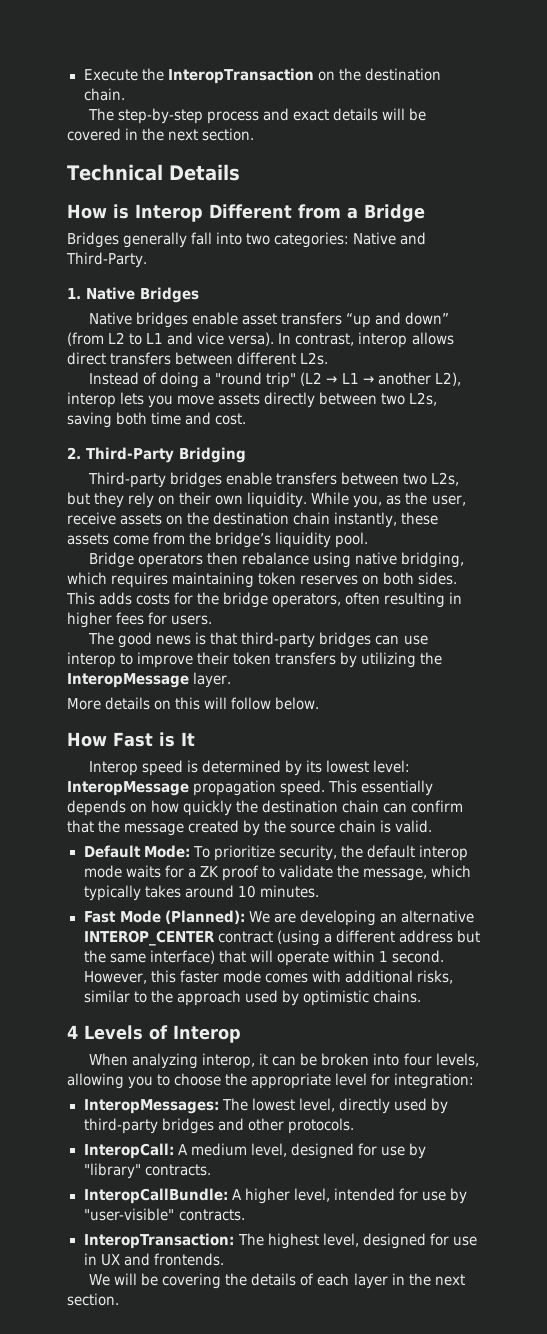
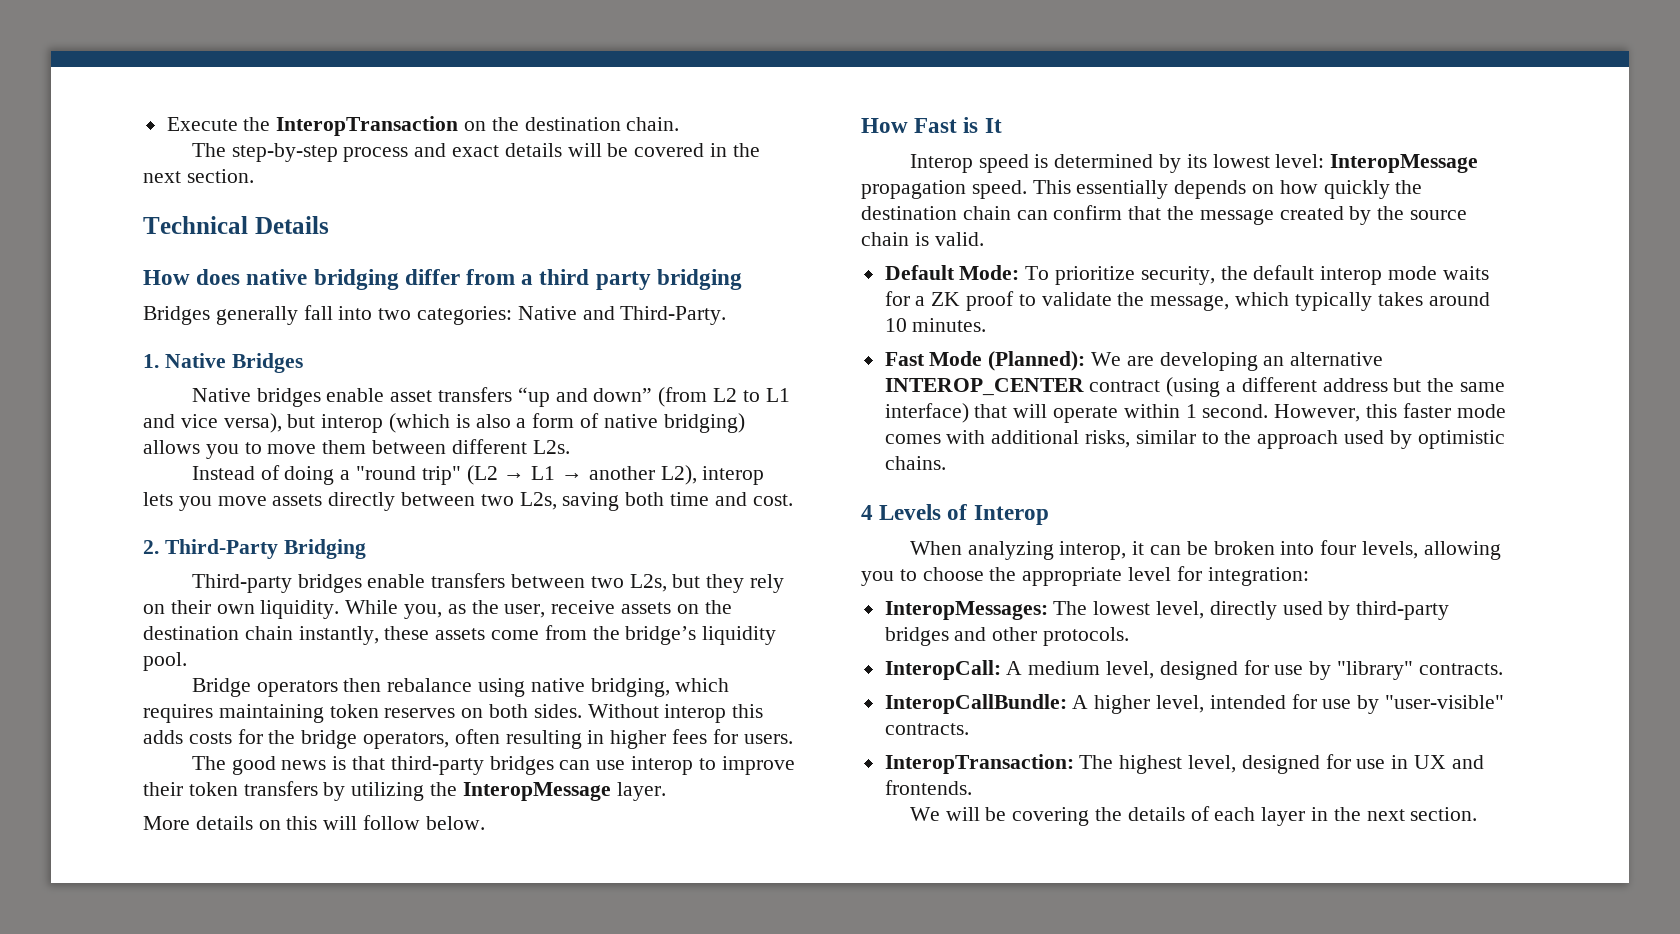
- How is Interop Different from a Bridge
+ How does native bridging differ from a third party bridging
- Native bridges enable asset transfers “up and down” (from L2 to L1 and vice versa). In contrast, interop allows direct transfers between different L2s.
+ Native bridges enable asset transfers “up and down” (from L2 to L1 and vice versa), but interop (which is also a form of native bridging) allows you to move them between different L2s.
- This adds costs for the bridge operators, often resulting in higher fees for users.
+ Without interop this adds costs for the bridge operators, often resulting in higher fees for users.

